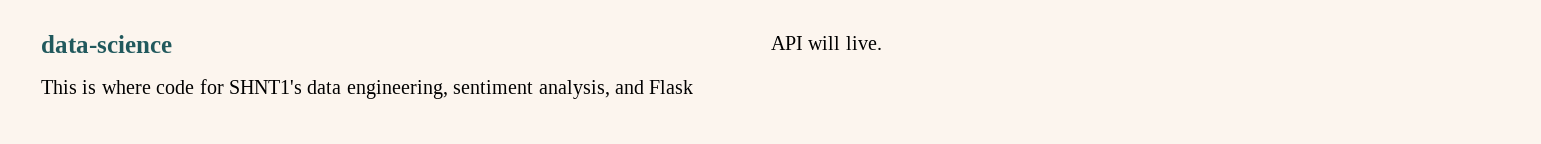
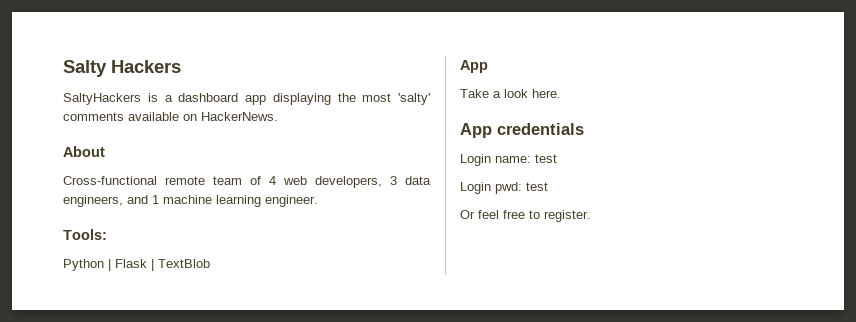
- data-science
- This is where code for SHNT1's data engineering, sentiment analysis, and Flask API will live.
+ Salty Hackers
+ SaltyHackers is a dashboard app displaying the most 'salty' comments available on HackerNews.
+ About
+ Cross-functional remote team of 4 web developers, 3 data engineers, and 1 machine learning engineer.
+ Tools:
+ Python | Flask | TextBlob
+ App
+ Take a look here.
+ App credentials
+ Login name: test
+ Login pwd: test
+ Or feel free to register.

